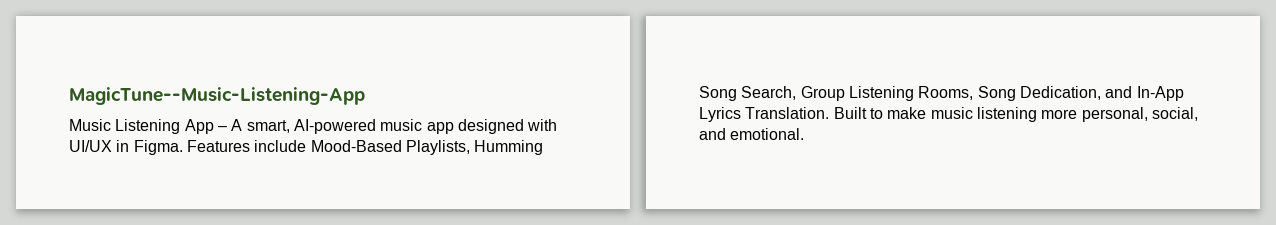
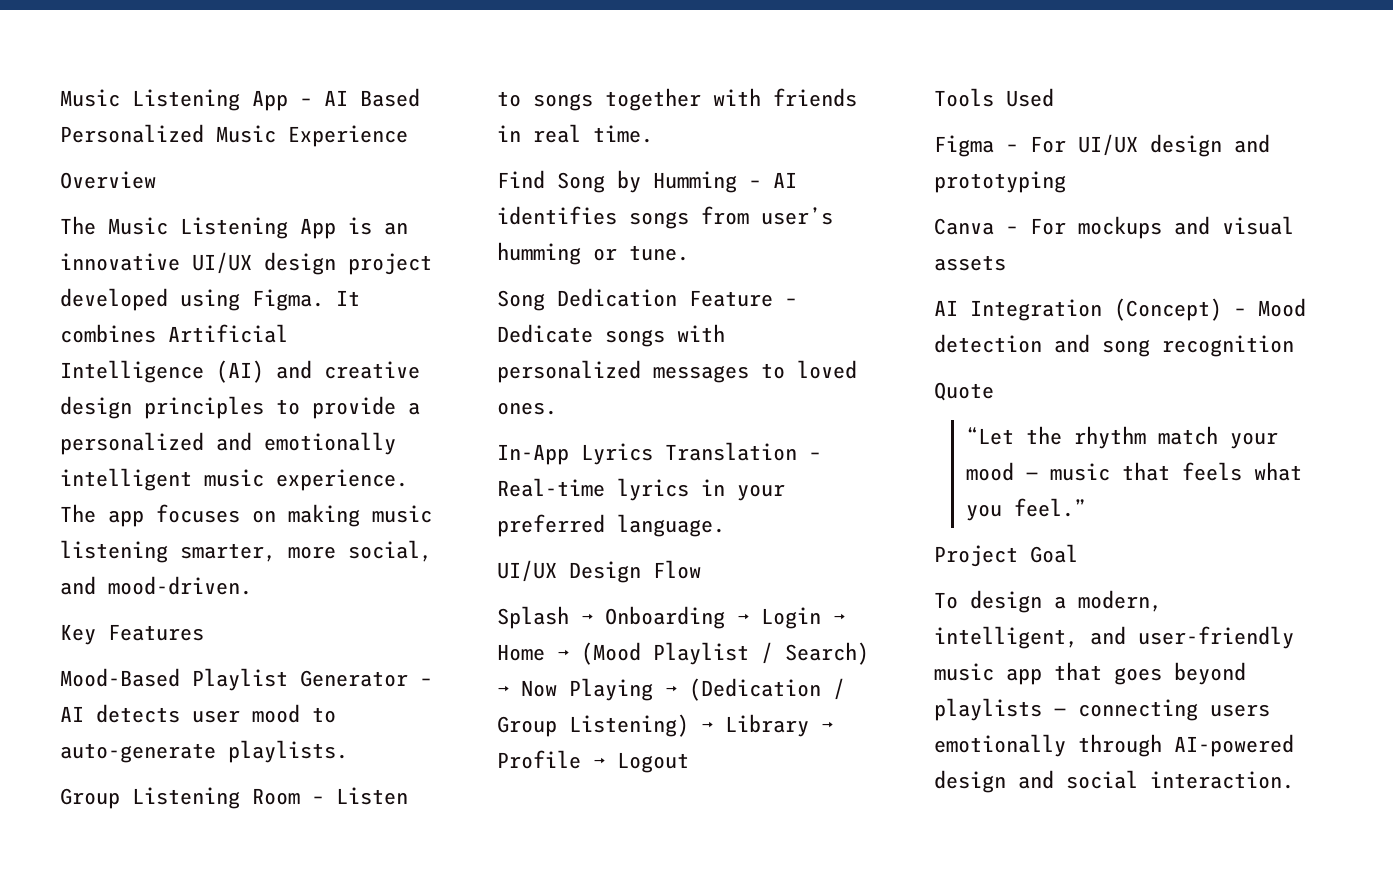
- MagicTune--Music-Listening-App
- Music Listening App – A smart, AI-powered music app designed with UI/UX in Figma. Features include Mood-Based Playlists, Humming Song Search, Group Listening Rooms, Song Dedication, and In-App Lyrics Translation. Built to make music listening more personal, social, and emotional.
+ Music Listening App – AI Based Personalized Music Experience
+ Overview
+ The Music Listening App is an innovative UI/UX design project developed using Figma. It combines Artificial Intelligence (AI) and creative design principles to provide a personalized and emotionally intelligent music experience. The app focuses on making music listening smarter, more social, and mood-driven.
+ Key Features
+ Mood-Based Playlist Generator – AI detects user mood to auto-generate playlists.
+ Group Listening Room – Listen to songs together with friends in real time.
+ Find Song by Humming – AI identifies songs from user’s humming or tune.
+ Song Dedication Feature – Dedicate songs with personalized messages to loved ones.
+ In-App Lyrics Translation – Real-time lyrics in your preferred language.
+ UI/UX Design Flow
+ Splash → Onboarding → Login → Home → (Mood Playlist / Search) → Now Playing → (Dedication / Group Listening) → Library → Profile → Logout
+ Tools Used
+ Figma – For UI/UX design and prototyping
+ Canva – For mockups and visual assets
+ AI Integration (Concept) – Mood detection and song recognition
+ Quote
+ “Let the rhythm match your mood — music that feels what you feel.”
+ Project Goal
+ To design a modern, intelligent, and user-friendly music app that goes beyond playlists — connecting users emotionally through AI-powered design and social interaction.

